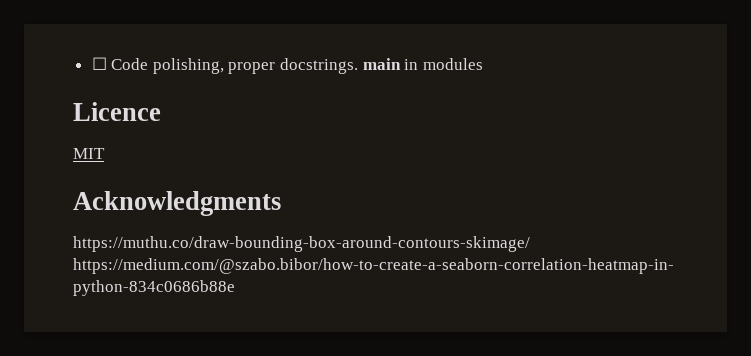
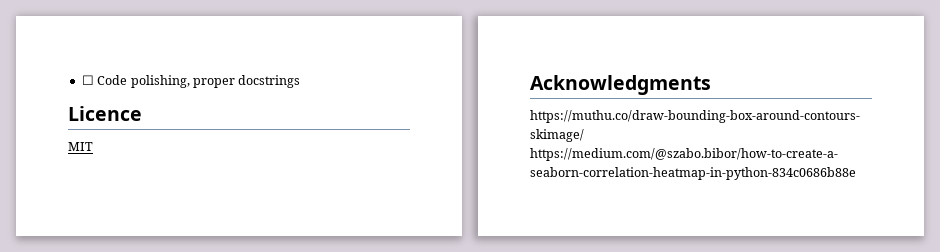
- ☐ Code polishing, proper docstrings. main in modules
+ ☐ Code polishing, proper docstrings

